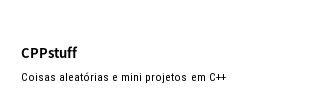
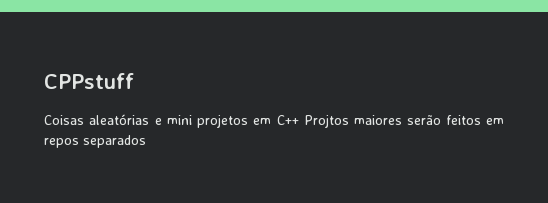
- Coisas aleatórias e mini projetos em C++
+ Coisas aleatórias e mini projetos em C++ Projtos maiores serão feitos em repos separados

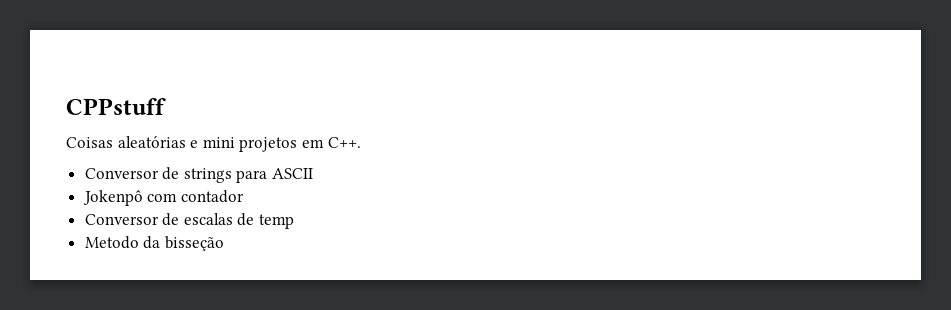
- Coisas aleatórias e mini projetos em C++ Projtos maiores serão feitos em repos separados
+ Coisas aleatórias e mini projetos em C++.
+ Conversor de strings para ASCII
+ Jokenpô com contador
+ Conversor de escalas de temp
+ Metodo da bisseção

